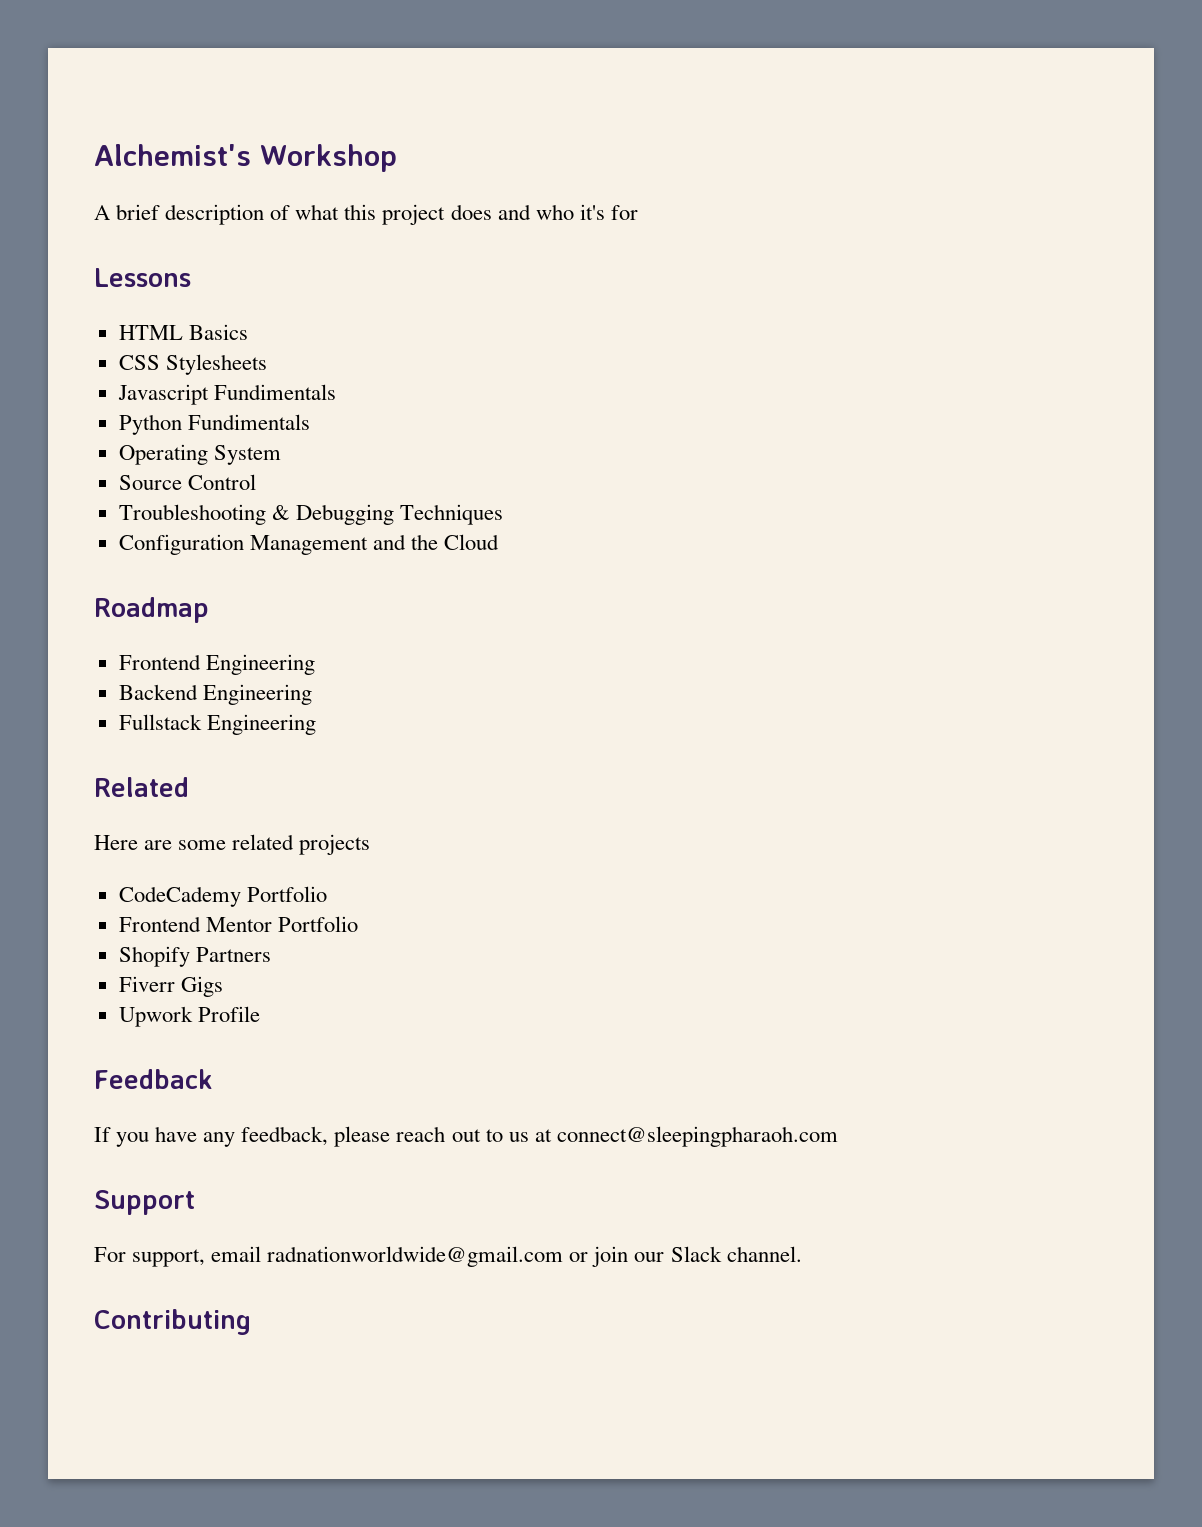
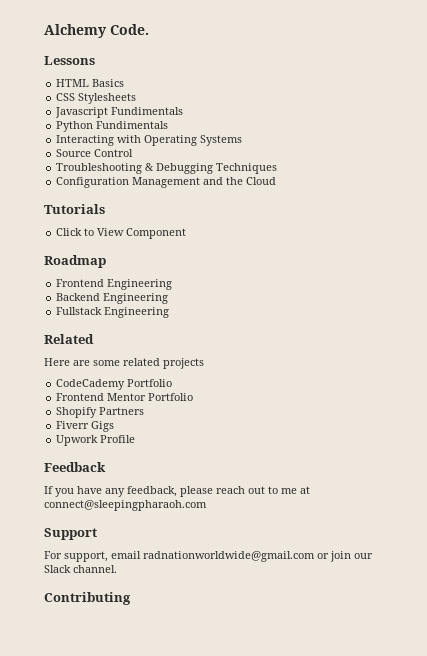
- Alchemist's Workshop
- A brief description of what this project does and who it's for
+ Alchemy Code.
- Operating System
+ Interacting with Operating Systems
+ Tutorials
+ Click to View Component
- If you have any feedback, please reach out to us at connect@sleepingpharaoh.com
+ If you have any feedback, please reach out to me at connect@sleepingpharaoh.com

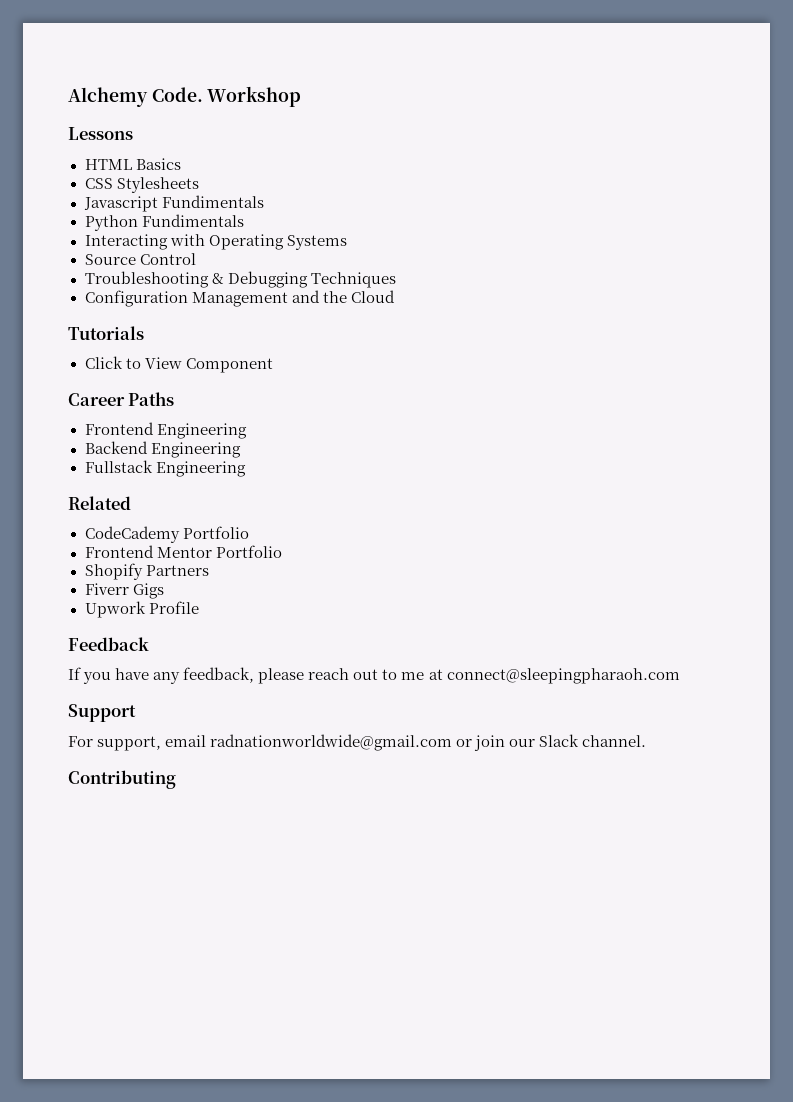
+ Workshop
- Roadmap
+ Career Paths
- Here are some related projects

